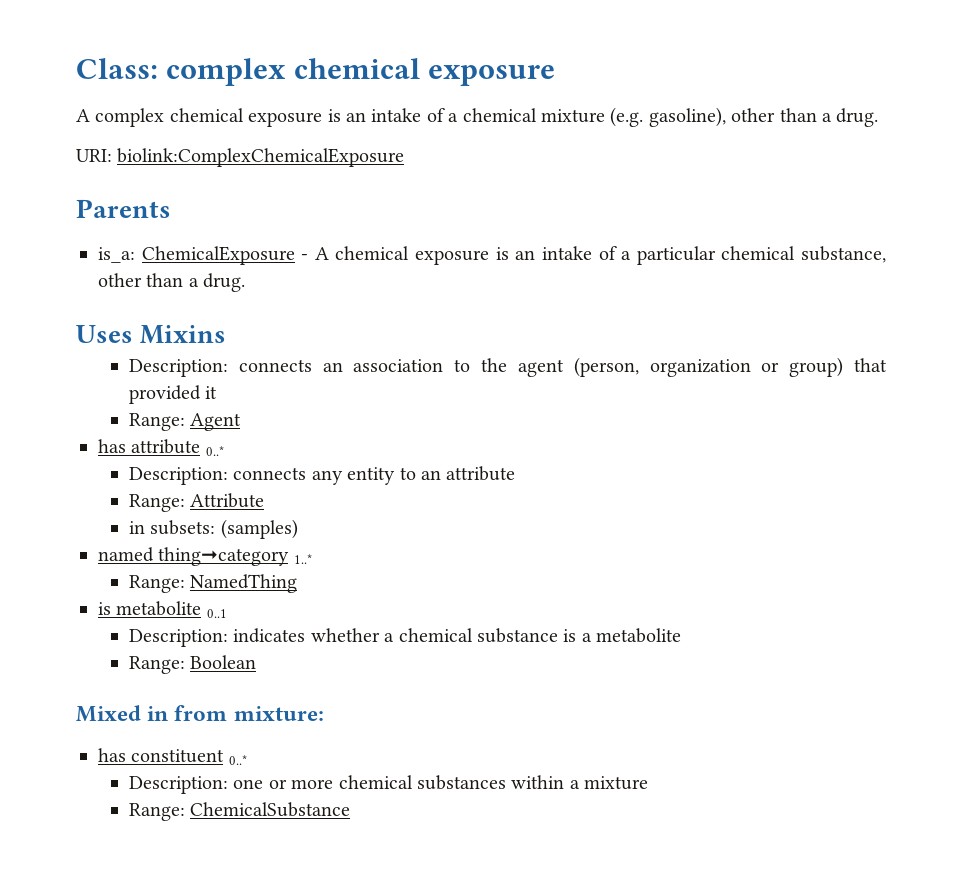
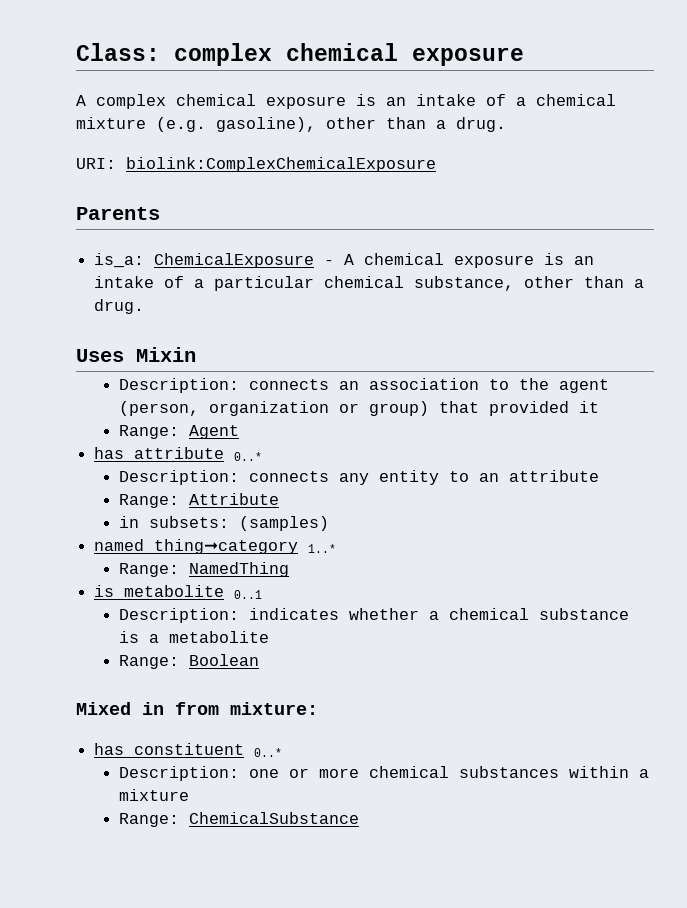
- Uses Mixins
+ Uses Mixin

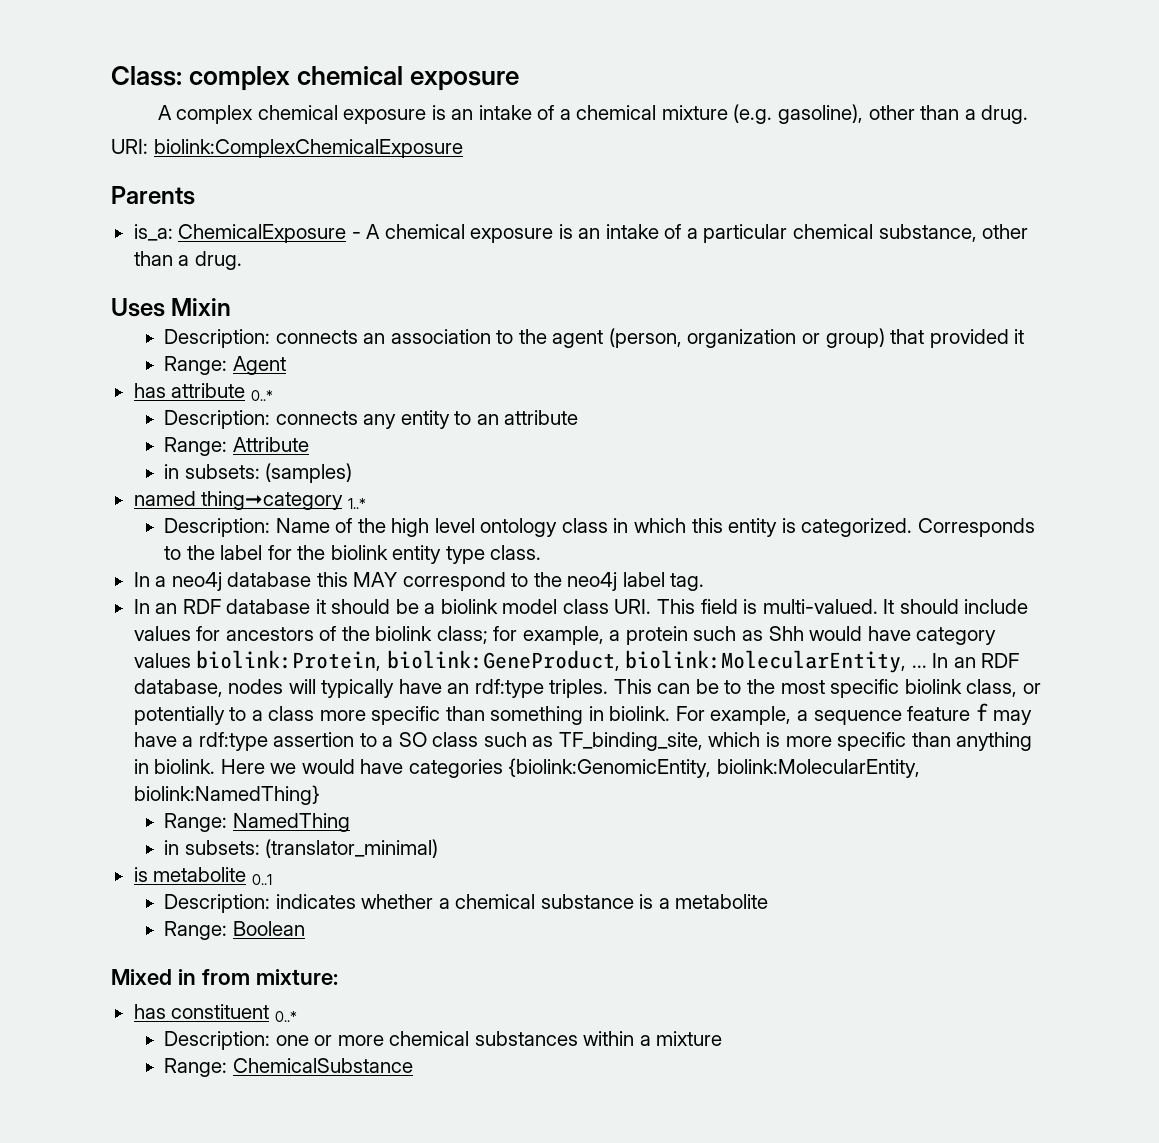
+ Description: Name of the high level ontology class in which this entity is categorized. Corresponds to the label for the biolink entity type class.
+ In a neo4j database this MAY correspond to the neo4j label tag.
+ In an RDF database it should be a biolink model class URI. This field is multi-valued. It should include values for ancestors of the biolink class; for example, a protein such as Shh would have category values biolink:Protein, biolink:GeneProduct, biolink:MolecularEntity, ... In an RDF database, nodes will typically have an rdf:type triples. This can be to the most specific biolink class, or potentially to a class more specific than something in biolink. For example, a sequence feature f may have a rdf:type assertion to a SO class such as TF_binding_site, which is more specific than anything in biolink. Here we would have categories {biolink:GenomicEntity, biolink:MolecularEntity, biolink:NamedThing}
+ in subsets: (translator_minimal)

